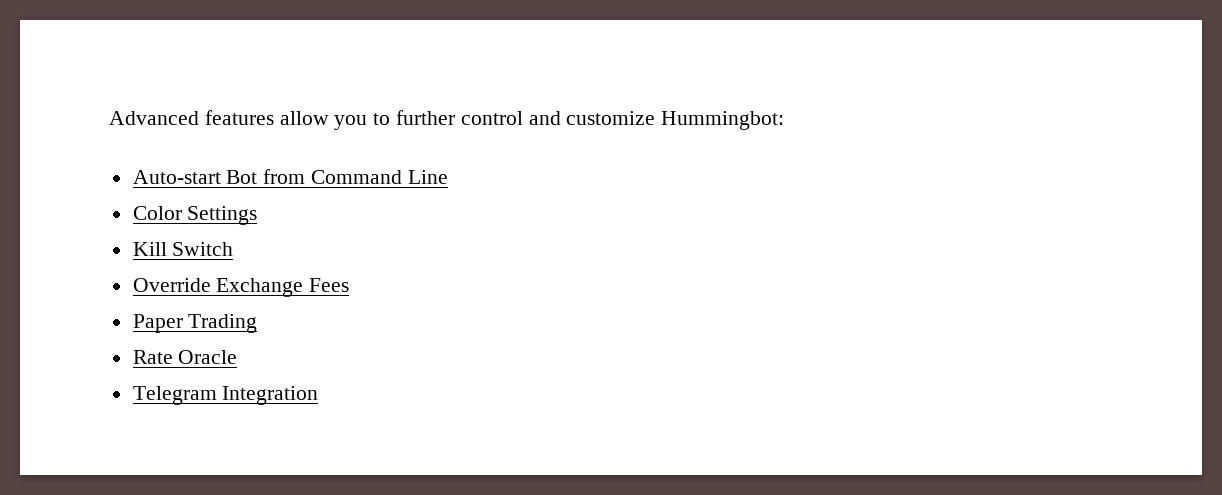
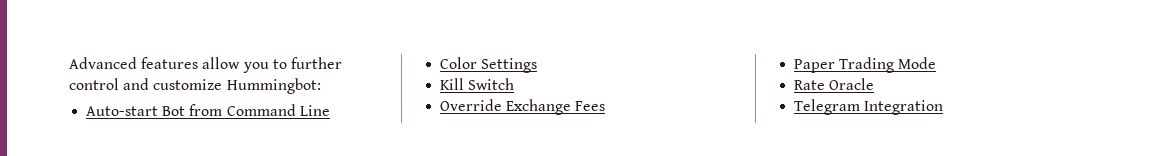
- Paper Trading
+ Paper Trading Mode

